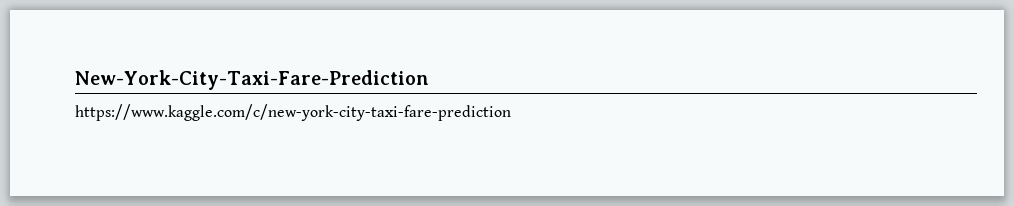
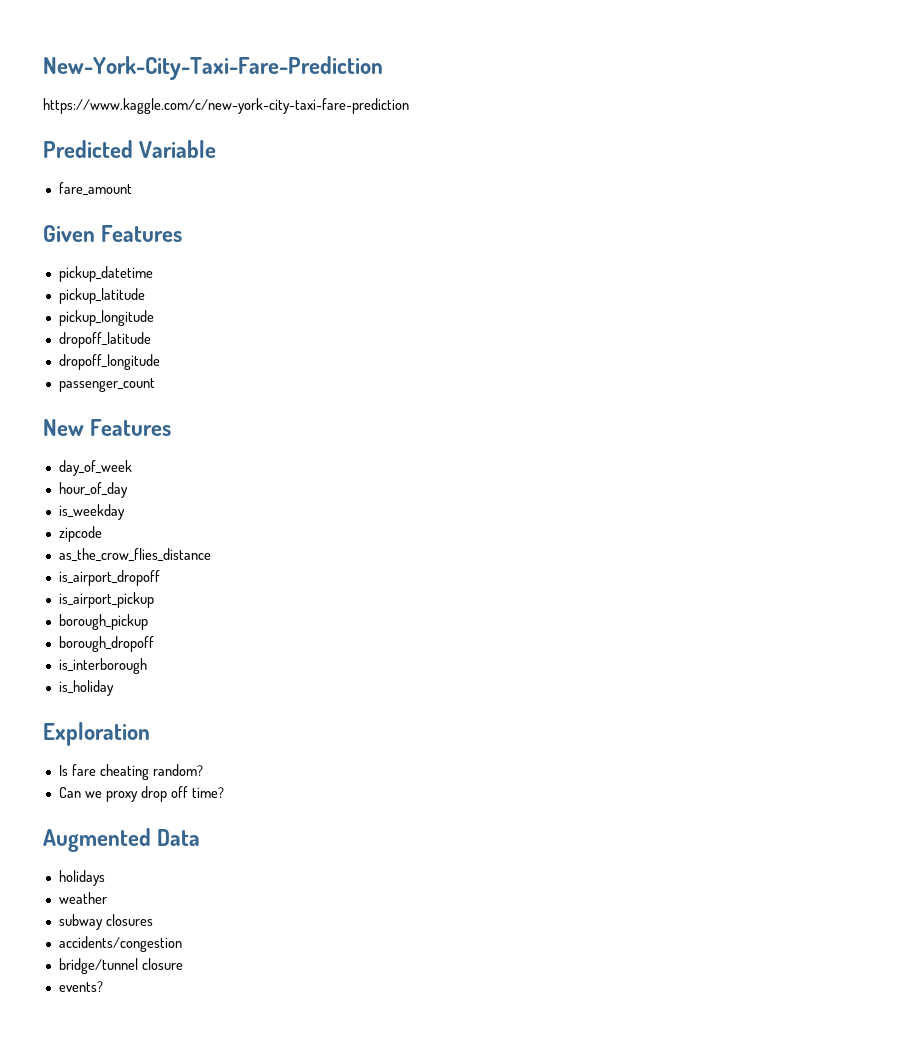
+ Predicted Variable
+ fare_amount
+ Given Features
+ pickup_datetime
+ pickup_latitude
+ pickup_longitude
+ dropoff_latitude
+ dropoff_longitude
+ passenger_count
+ New Features
+ day_of_week
+ hour_of_day
+ is_weekday
+ zipcode
+ as_the_crow_flies_distance
+ is_airport_dropoff
+ is_airport_pickup
+ borough_pickup
+ borough_dropoff
+ is_interborough
+ is_holiday
+ Exploration
+ Is fare cheating random?
+ Can we proxy drop off time?
+ Augmented Data
+ holidays
+ weather
+ subway closures
+ accidents/congestion
+ bridge/tunnel closure
+ events?

